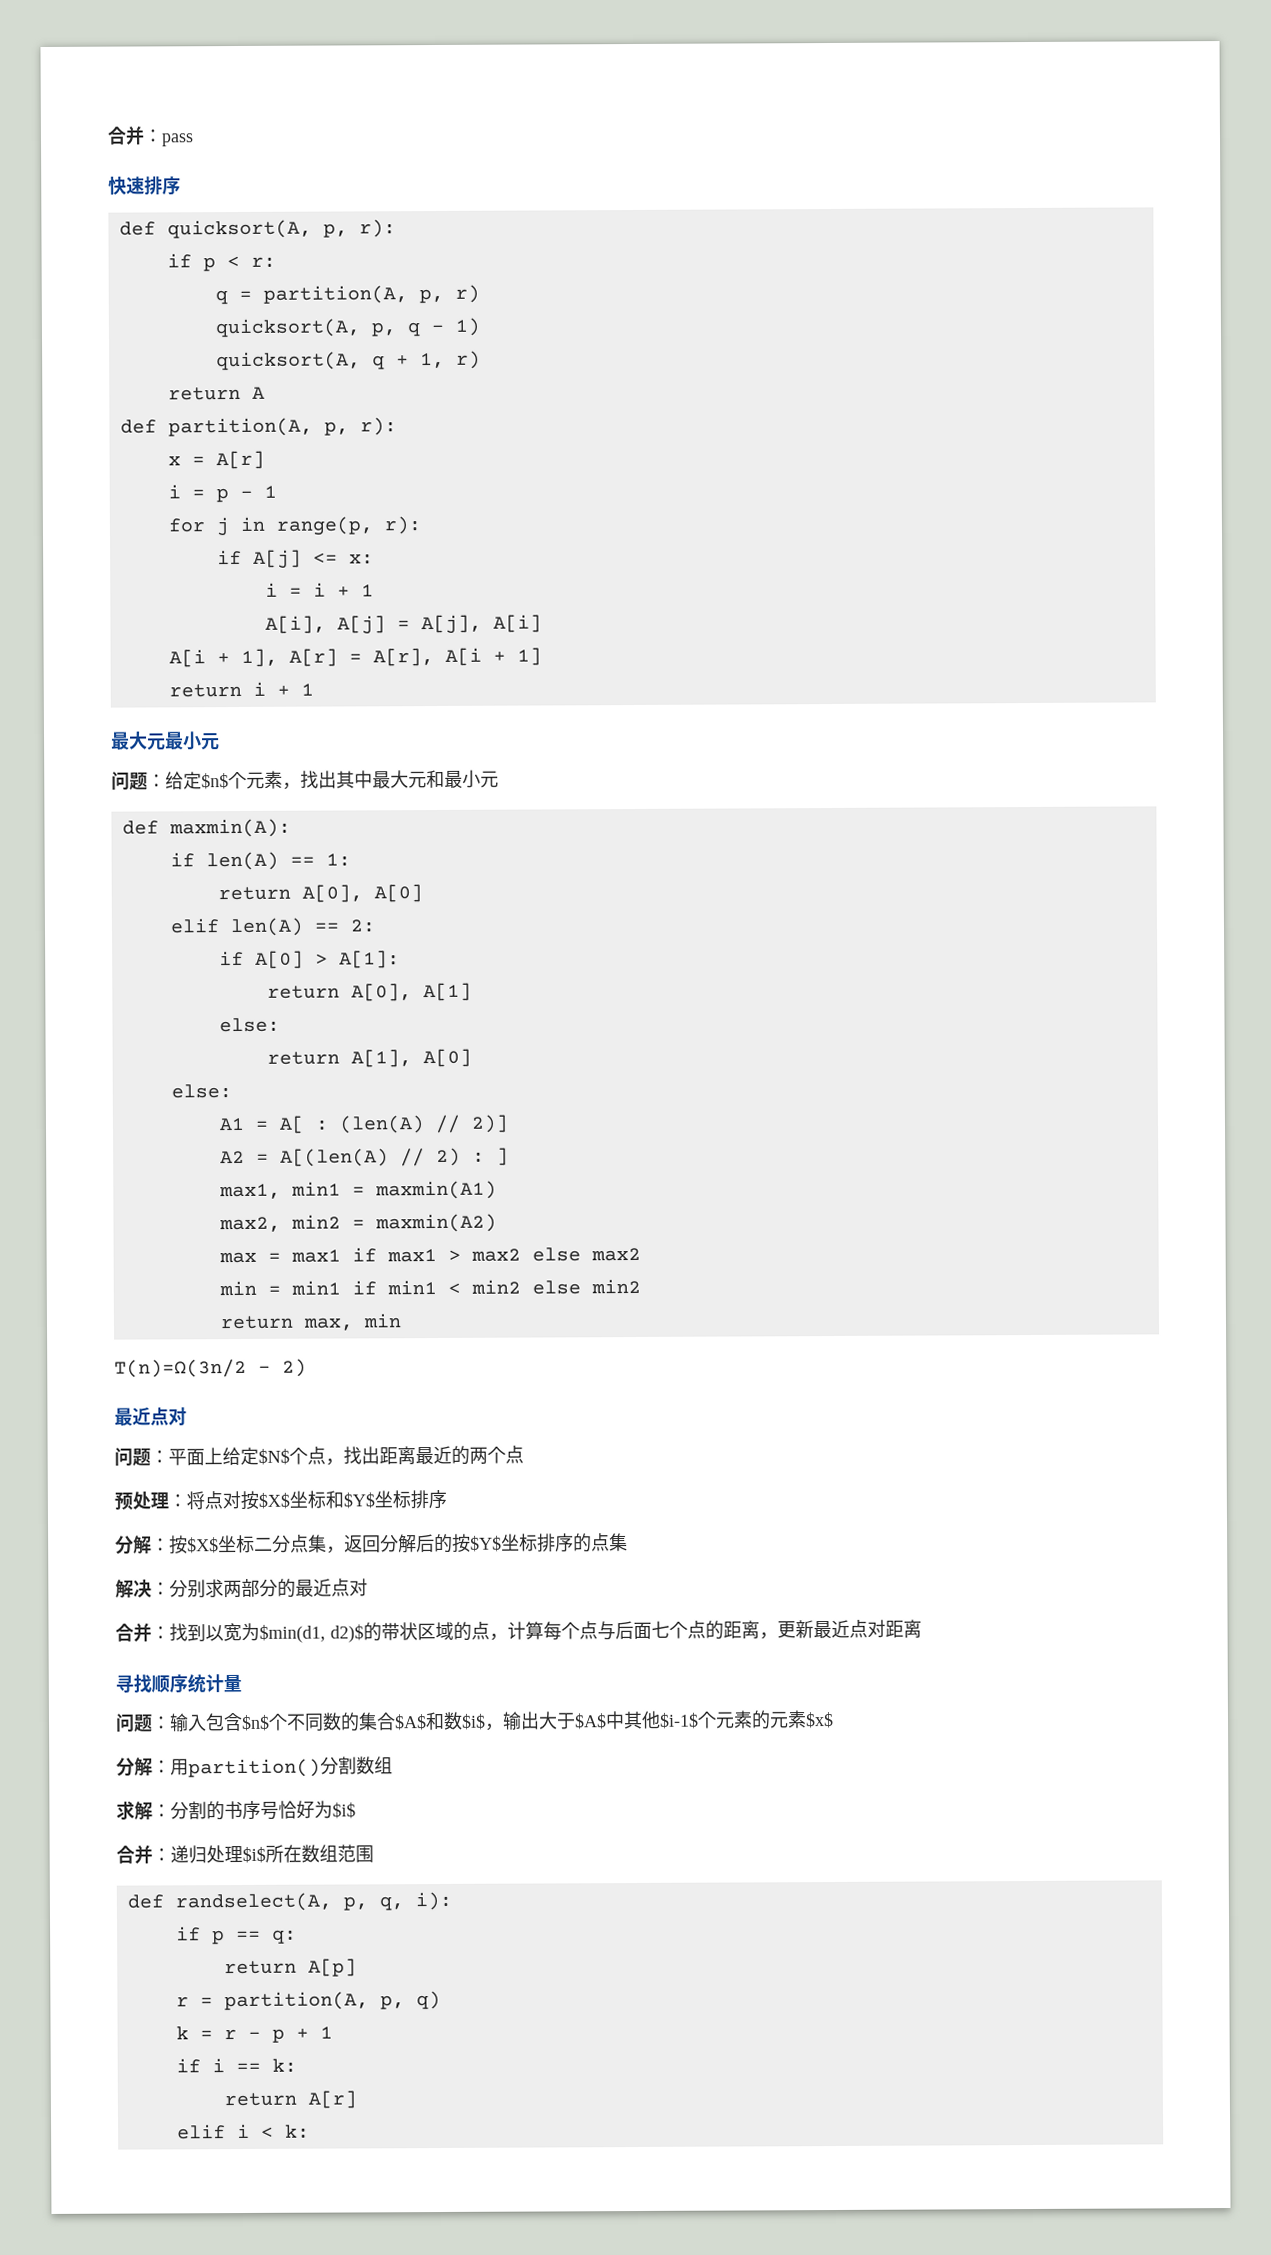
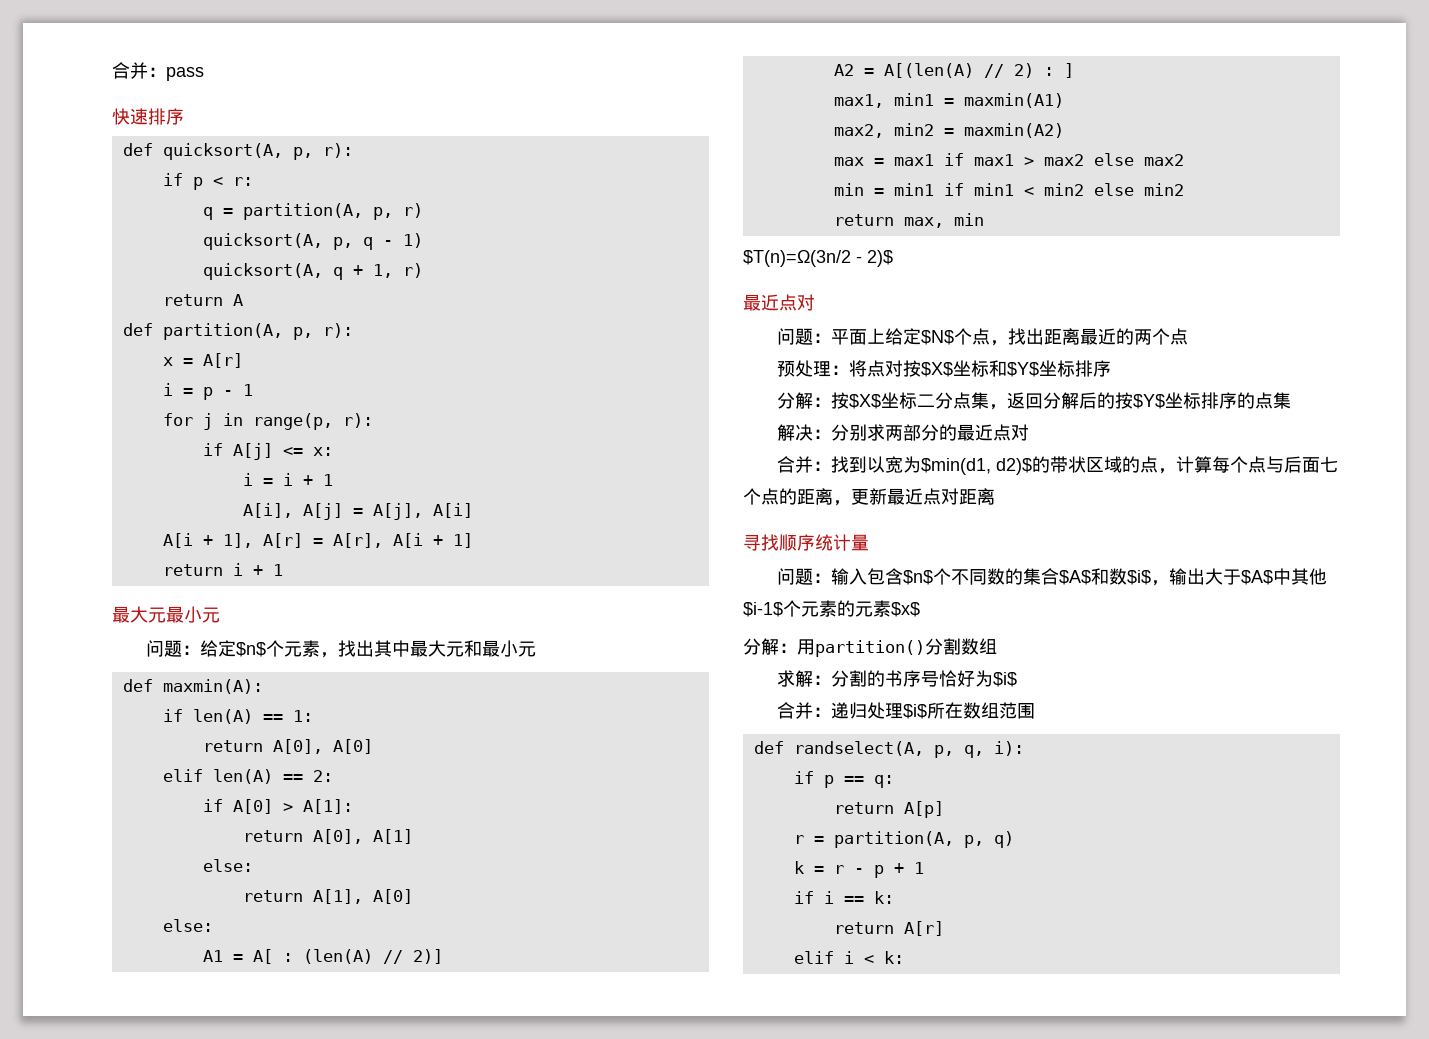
- T(n)=Ω(3n/2 - 2)
+ $T(n)=Ω(3n/2 - 2)$

